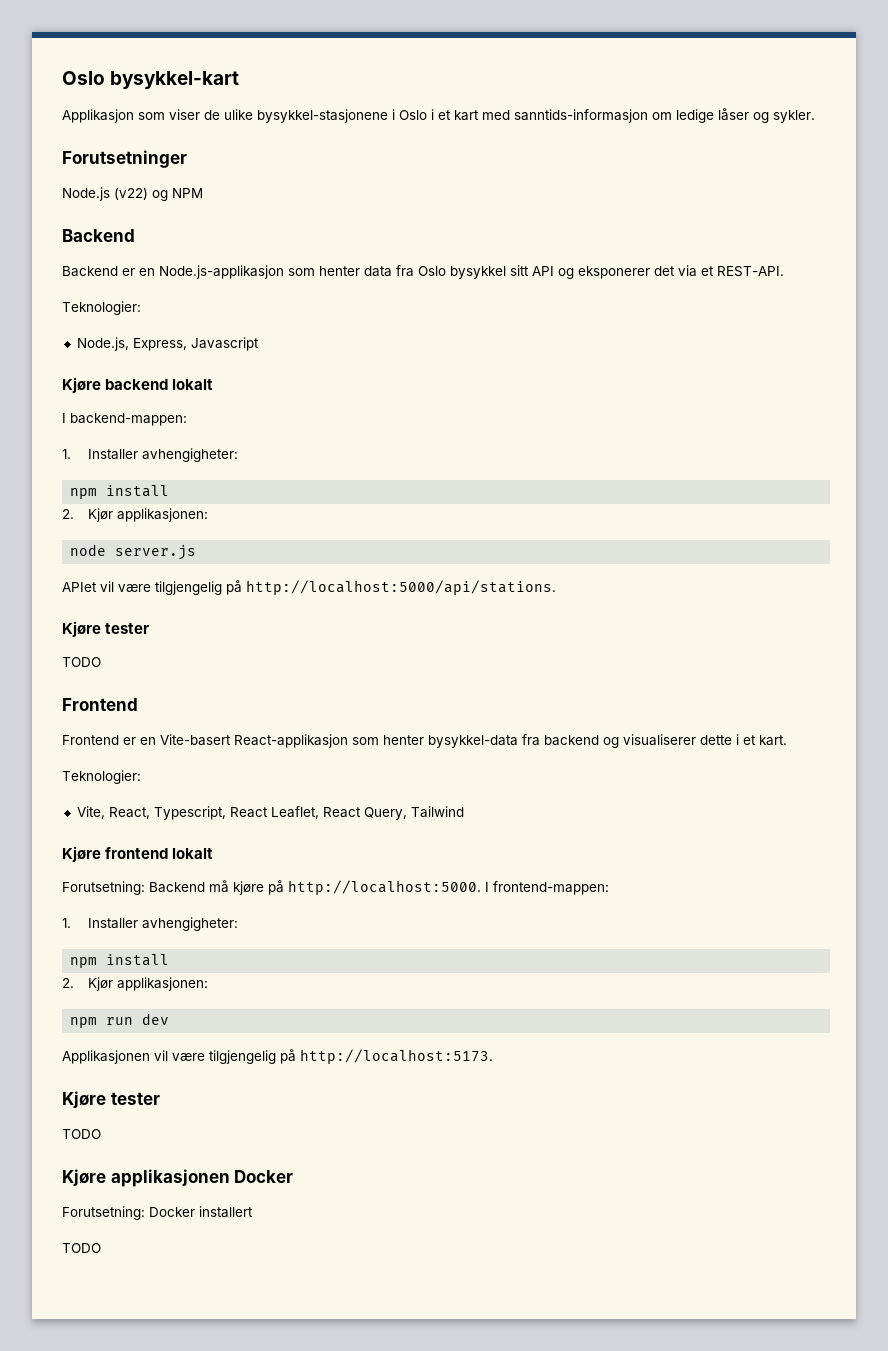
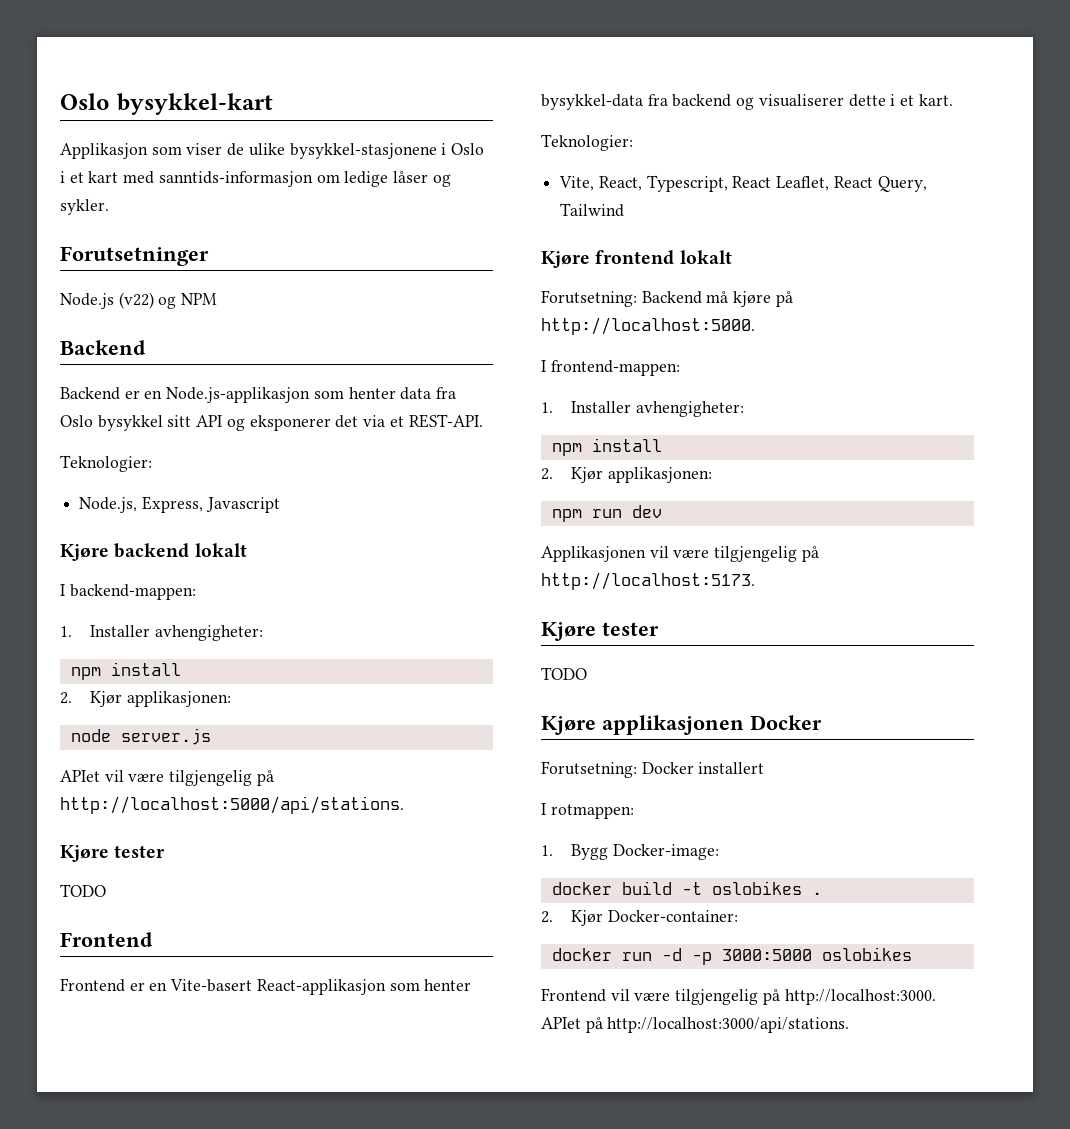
- Forutsetning: Backend må kjøre på http://localhost:5000. I frontend-mappen:
+ Forutsetning: Backend må kjøre på http://localhost:5000.
+ I frontend-mappen:
  Forutsetning: Docker installert
- TODO
+ I rotmappen:
+ 1. Bygg Docker-image:
+ docker build -t oslobikes .
+ 2. Kjør Docker-container:
+ docker run -d -p 3000:5000 oslobikes
+ Frontend vil være tilgjengelig på http://localhost:3000. APIet på http://localhost:3000/api/stations.

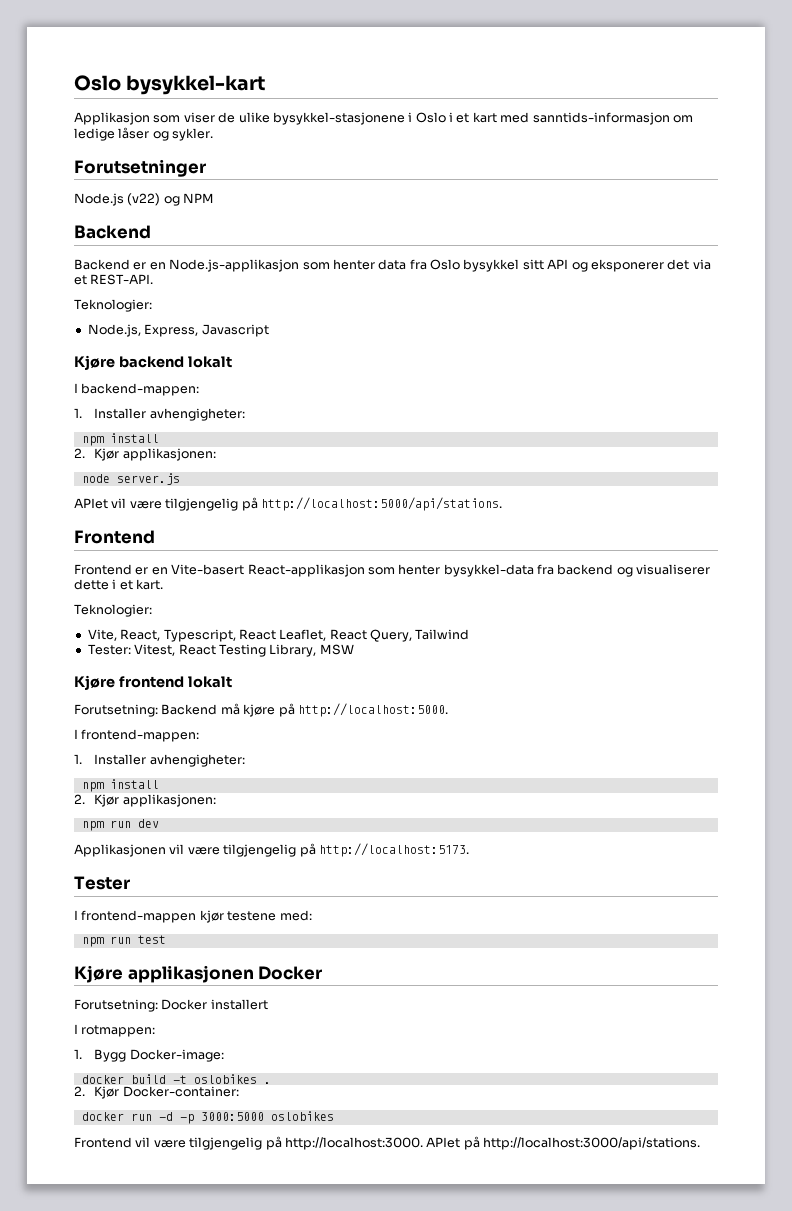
  APIet vil være tilgjengelig på http://localhost:5000/api/stations.
- Kjøre tester
- TODO
+ Tester: Vitest, React Testing Library, MSW
  Applikasjonen vil være tilgjengelig på http://localhost:5173.
- Kjøre tester
- TODO
+ Tester
+ I frontend-mappen kjør testene med:
+ npm run test

